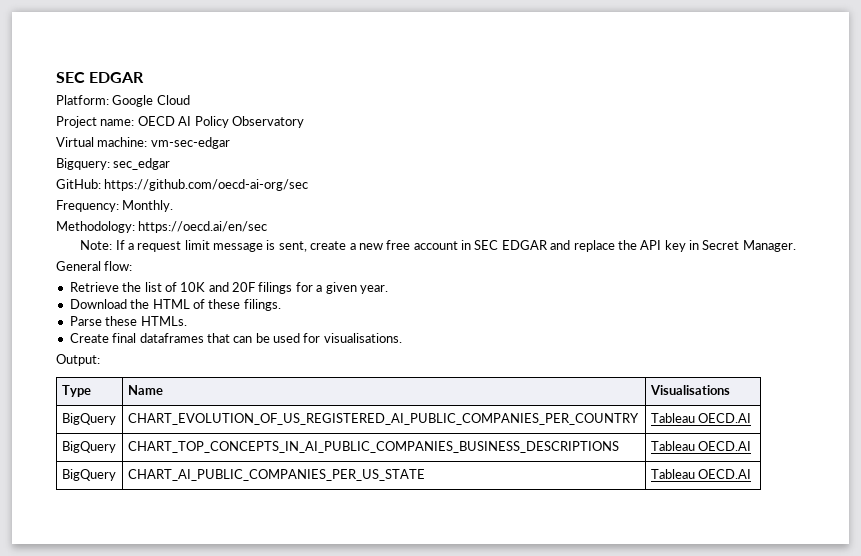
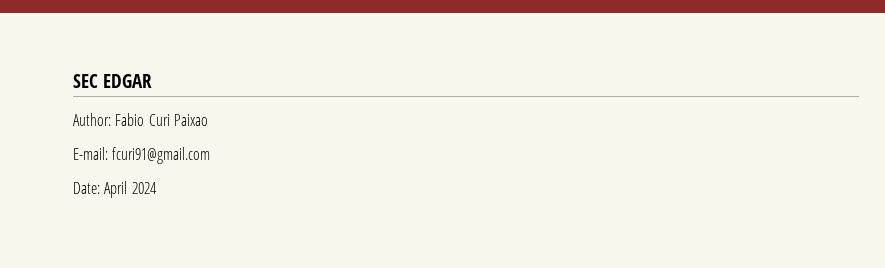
- Platform: Google Cloud
- Project name: OECD AI Policy Observatory
- Virtual machine: vm-sec-edgar
- Bigquery: sec_edgar
- GitHub: https://github.com/oecd-ai-org/sec
- Frequency: Monthly.
- Methodology: https://oecd.ai/en/sec
- Note: If a request limit message is sent, create a new free account in SEC EDGAR and replace the API key in Secret Manager.
- General flow:
- Retrieve the list of 10K and 20F filings for a given year.
- Download the HTML of these filings.
- Parse these HTMLs.
- Create final dataframes that can be used for visualisations.
- Output:
- Type | Name | Visualisations
- BigQuery | CHART_EVOLUTION_OF_US_REGISTERED_AI_PUBLIC_COMPANIES_PER_COUNTRY | Tableau OECD.AI
- BigQuery | CHART_TOP_CONCEPTS_IN_AI_PUBLIC_COMPANIES_BUSINESS_DESCRIPTIONS | Tableau OECD.AI
- BigQuery | CHART_AI_PUBLIC_COMPANIES_PER_US_STATE | Tableau OECD.AI
+ Author: Fabio Curi Paixao
+ E-mail: fcuri91@gmail.com
+ Date: April 2024

